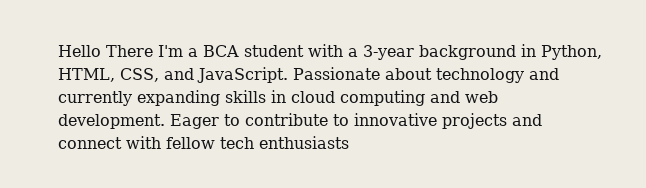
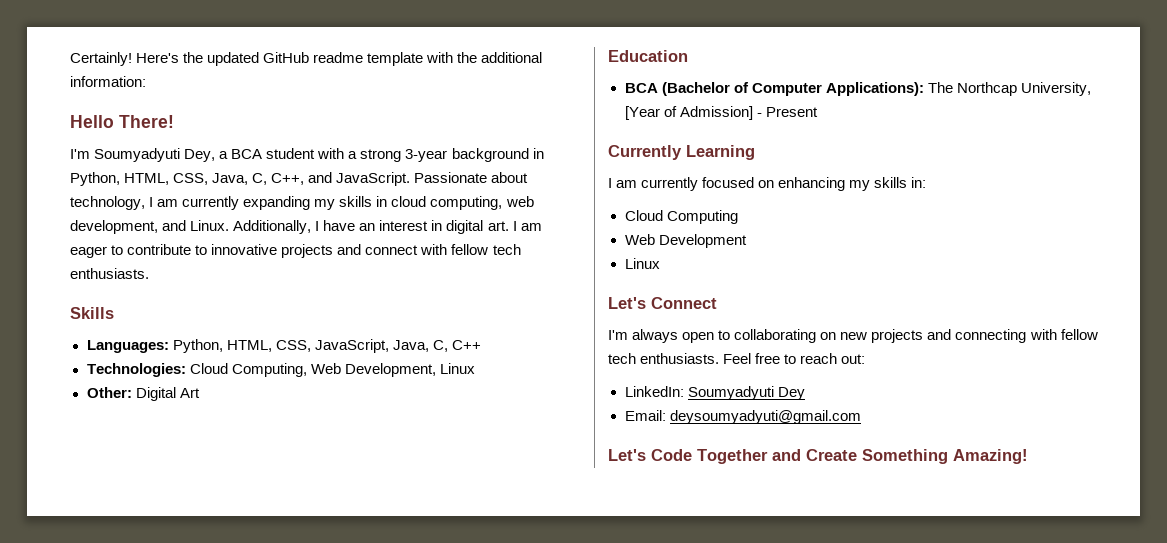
- Hello There I'm a BCA student with a 3-year background in Python, HTML, CSS, and JavaScript.
+ Certainly! Here's the updated GitHub readme template with the additional information:
+ Hello There!
+ I'm Soumyadyuti Dey, a BCA student with a strong 3-year background in Python, HTML, CSS, Java, C, C++, and JavaScript.
- Passionate about technology and currently expanding skills in cloud computing and web development. Eager to contribute to innovative projects and connect with fellow tech enthusiasts
+ Passionate about technology, I am currently expanding my skills in cloud computing, web development, and Linux. Additionally, I have an interest in digital art. I am eager to contribute to innovative projects and connect with fellow tech enthusiasts.
+ Skills
+ Languages: Python, HTML, CSS, JavaScript, Java, C, C++
+ Technologies: Cloud Computing, Web Development, Linux
+ Other: Digital Art
+ Education
+ BCA (Bachelor of Computer Applications): The Northcap University, [Year of Admission] - Present
+ Currently Learning
+ I am currently focused on enhancing my skills in:
+ Cloud Computing
+ Web Development
+ Linux
+ Let's Connect
+ I'm always open to collaborating on new projects and connecting with fellow tech enthusiasts. Feel free to reach out:
+ LinkedIn: Soumyadyuti Dey
+ Email: deysoumyadyuti@gmail.com
+ Let's Code Together and Create Something Amazing!

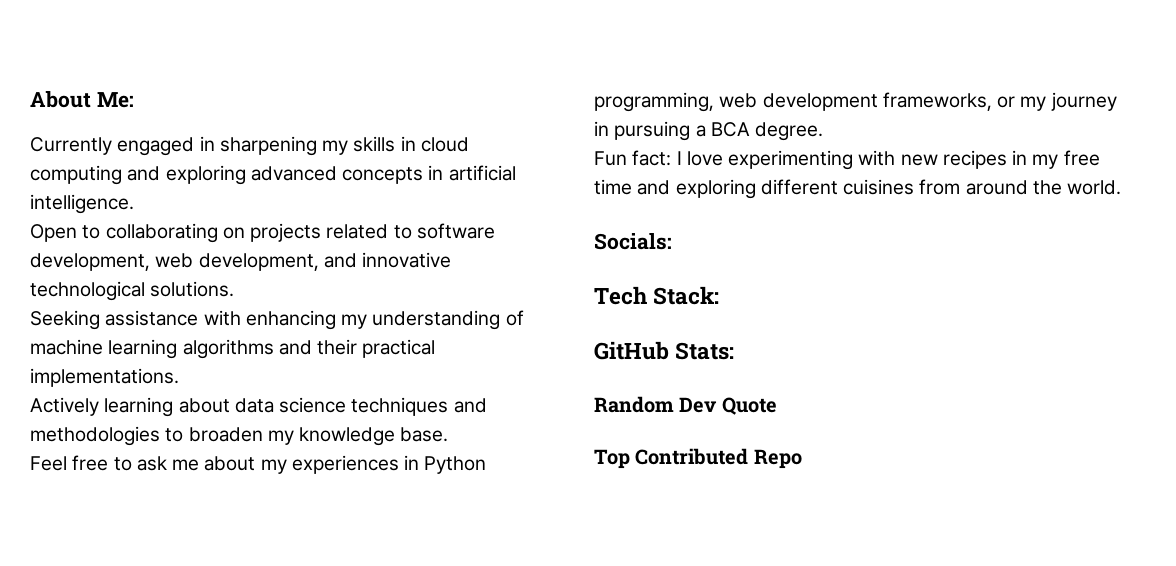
- Certainly! Here's the updated GitHub readme template with the additional information:
- Hello There!
- I'm Soumyadyuti Dey, a BCA student with a strong 3-year background in Python, HTML, CSS, Java, C, C++, and JavaScript. Passionate about technology, I am currently expanding my skills in cloud computing, web development, and Linux. Additionally, I have an interest in digital art. I am eager to contribute to innovative projects and connect with fellow tech enthusiasts.
- Skills
- Languages: Python, HTML, CSS, JavaScript, Java, C, C++
- Technologies: Cloud Computing, Web Development, Linux
- Other: Digital Art
- Education
- BCA (Bachelor of Computer Applications): The Northcap University, [Year of Admission] - Present
- Currently Learning
- I am currently focused on enhancing my skills in:
- Cloud Computing
- Web Development
- Linux
- Let's Connect
- I'm always open to collaborating on new projects and connecting with fellow tech enthusiasts. Feel free to reach out:
- LinkedIn: Soumyadyuti Dey
- Email: deysoumyadyuti@gmail.com
- Let's Code Together and Create Something Amazing!
+ About Me:
+ Currently engaged in sharpening my skills in cloud computing and exploring advanced concepts in artificial intelligence.
+ Open to collaborating on projects related to software development, web development, and innovative technological solutions.
+ Seeking assistance with enhancing my understanding of machine learning algorithms and their practical implementations.
+ Actively learning about data science techniques and methodologies to broaden my knowledge base.
+ Feel free to ask me about my experiences in Python programming, web development frameworks, or my journey in pursuing a BCA degree.
+ Fun fact: I love experimenting with new recipes in my free time and exploring different cuisines from around the world.
+ Socials:
+ Tech Stack:
+ GitHub Stats:
+ Random Dev Quote
+ Top Contributed Repo

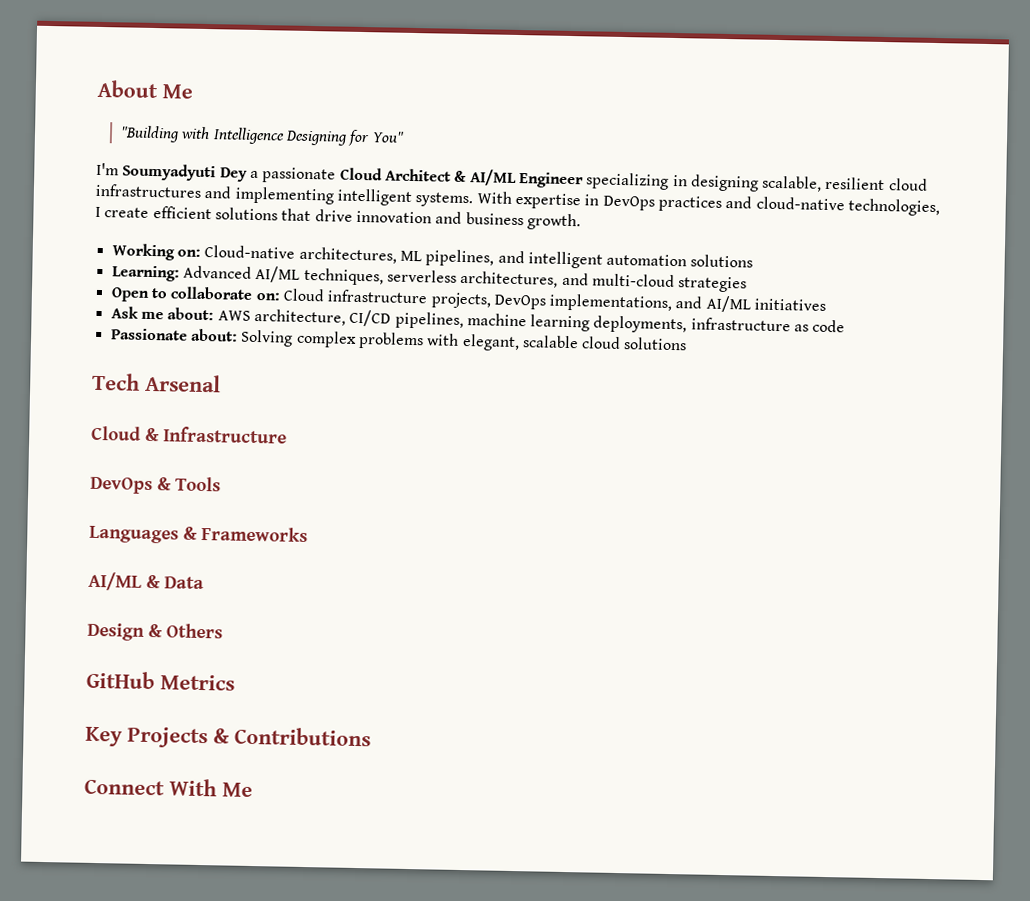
- About Me:
- Currently engaged in sharpening my skills in cloud computing and exploring advanced concepts in artificial intelligence.
- Open to collaborating on projects related to software development, web development, and innovative technological solutions.
- Seeking assistance with enhancing my understanding of machine learning algorithms and their practical implementations.
- Actively learning about data science techniques and methodologies to broaden my knowledge base.
- Feel free to ask me about my experiences in Python programming, web development frameworks, or my journey in pursuing a BCA degree.
- Fun fact: I love experimenting with new recipes in my free time and exploring different cuisines from around the world.
- Socials:
- Tech Stack:
- GitHub Stats:
- Random Dev Quote
- Top Contributed Repo
+ About Me
+ "Building with Intelligence Designing for You"
+ I'm Soumyadyuti Dey a passionate Cloud Architect & AI/ML Engineer specializing in designing scalable, resilient cloud infrastructures and implementing intelligent systems. With expertise in DevOps practices and cloud-native technologies, I create efficient solutions that drive innovation and business growth.
+ Working on: Cloud-native architectures, ML pipelines, and intelligent automation solutions
+ Learning: Advanced AI/ML techniques, serverless architectures, and multi-cloud strategies
+ Open to collaborate on: Cloud infrastructure projects, DevOps implementations, and AI/ML initiatives
+ Ask me about: AWS architecture, CI/CD pipelines, machine learning deployments, infrastructure as code
+ Passionate about: Solving complex problems with elegant, scalable cloud solutions
+ Tech Arsenal
+ Cloud & Infrastructure
+ DevOps & Tools
+ Languages & Frameworks
+ AI/ML & Data
+ Design & Others
+ GitHub Metrics
+ Key Projects & Contributions
+ Connect With Me

